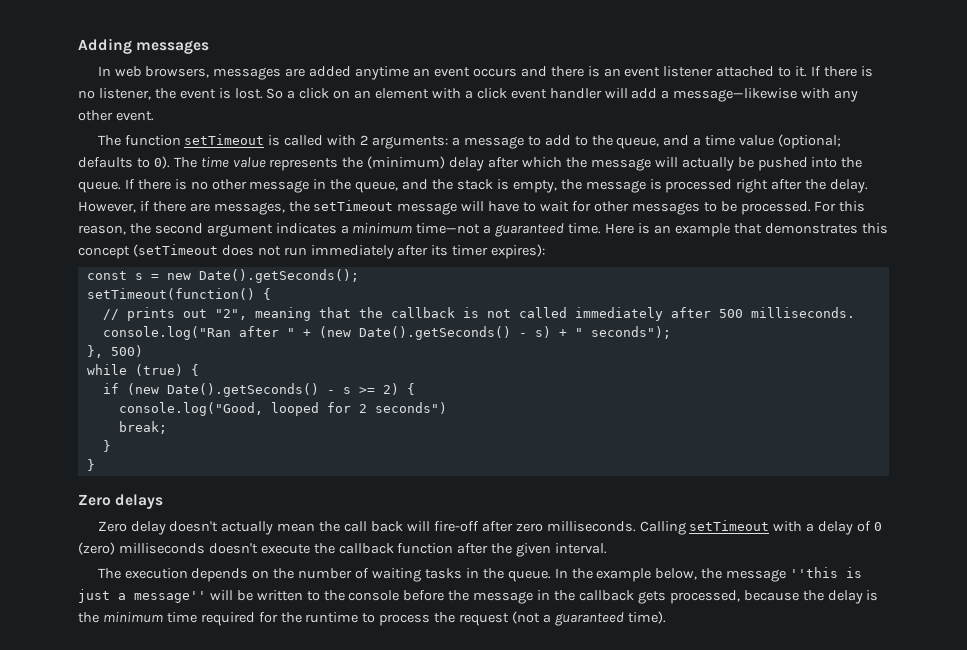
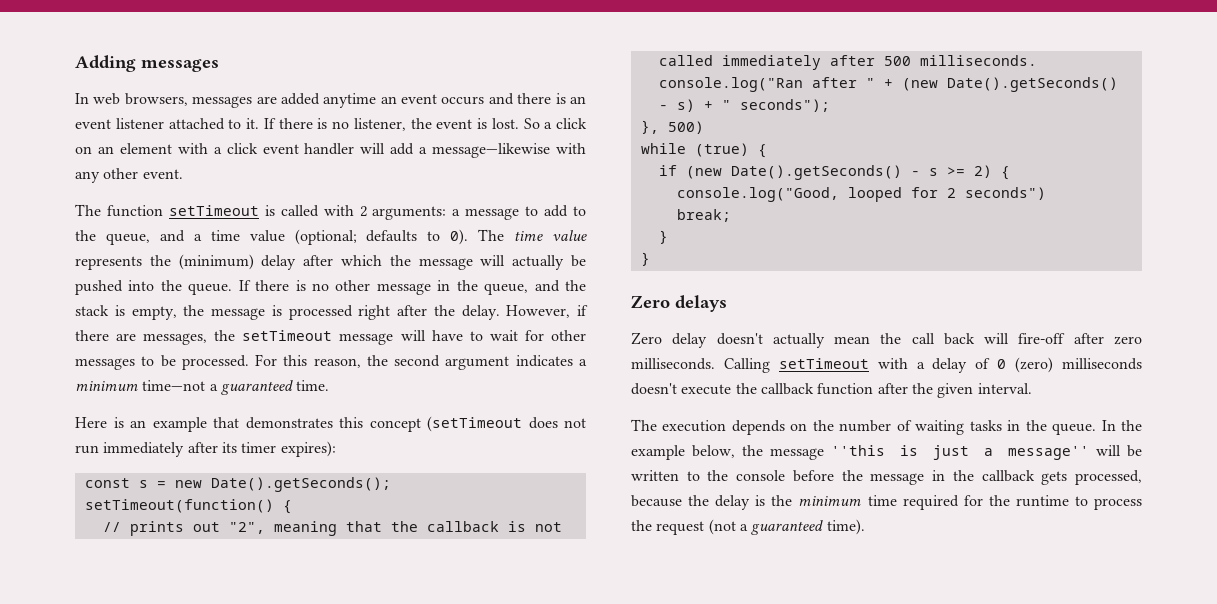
- For this reason, the second argument indicates a minimum time—not a guaranteed time. Here is an example that demonstrates this concept (setTimeout does not run immediately after its timer expires):
+ For this reason, the second argument indicates a minimum time—not a guaranteed time.
+ Here is an example that demonstrates this concept (setTimeout does not run immediately after its timer expires):

